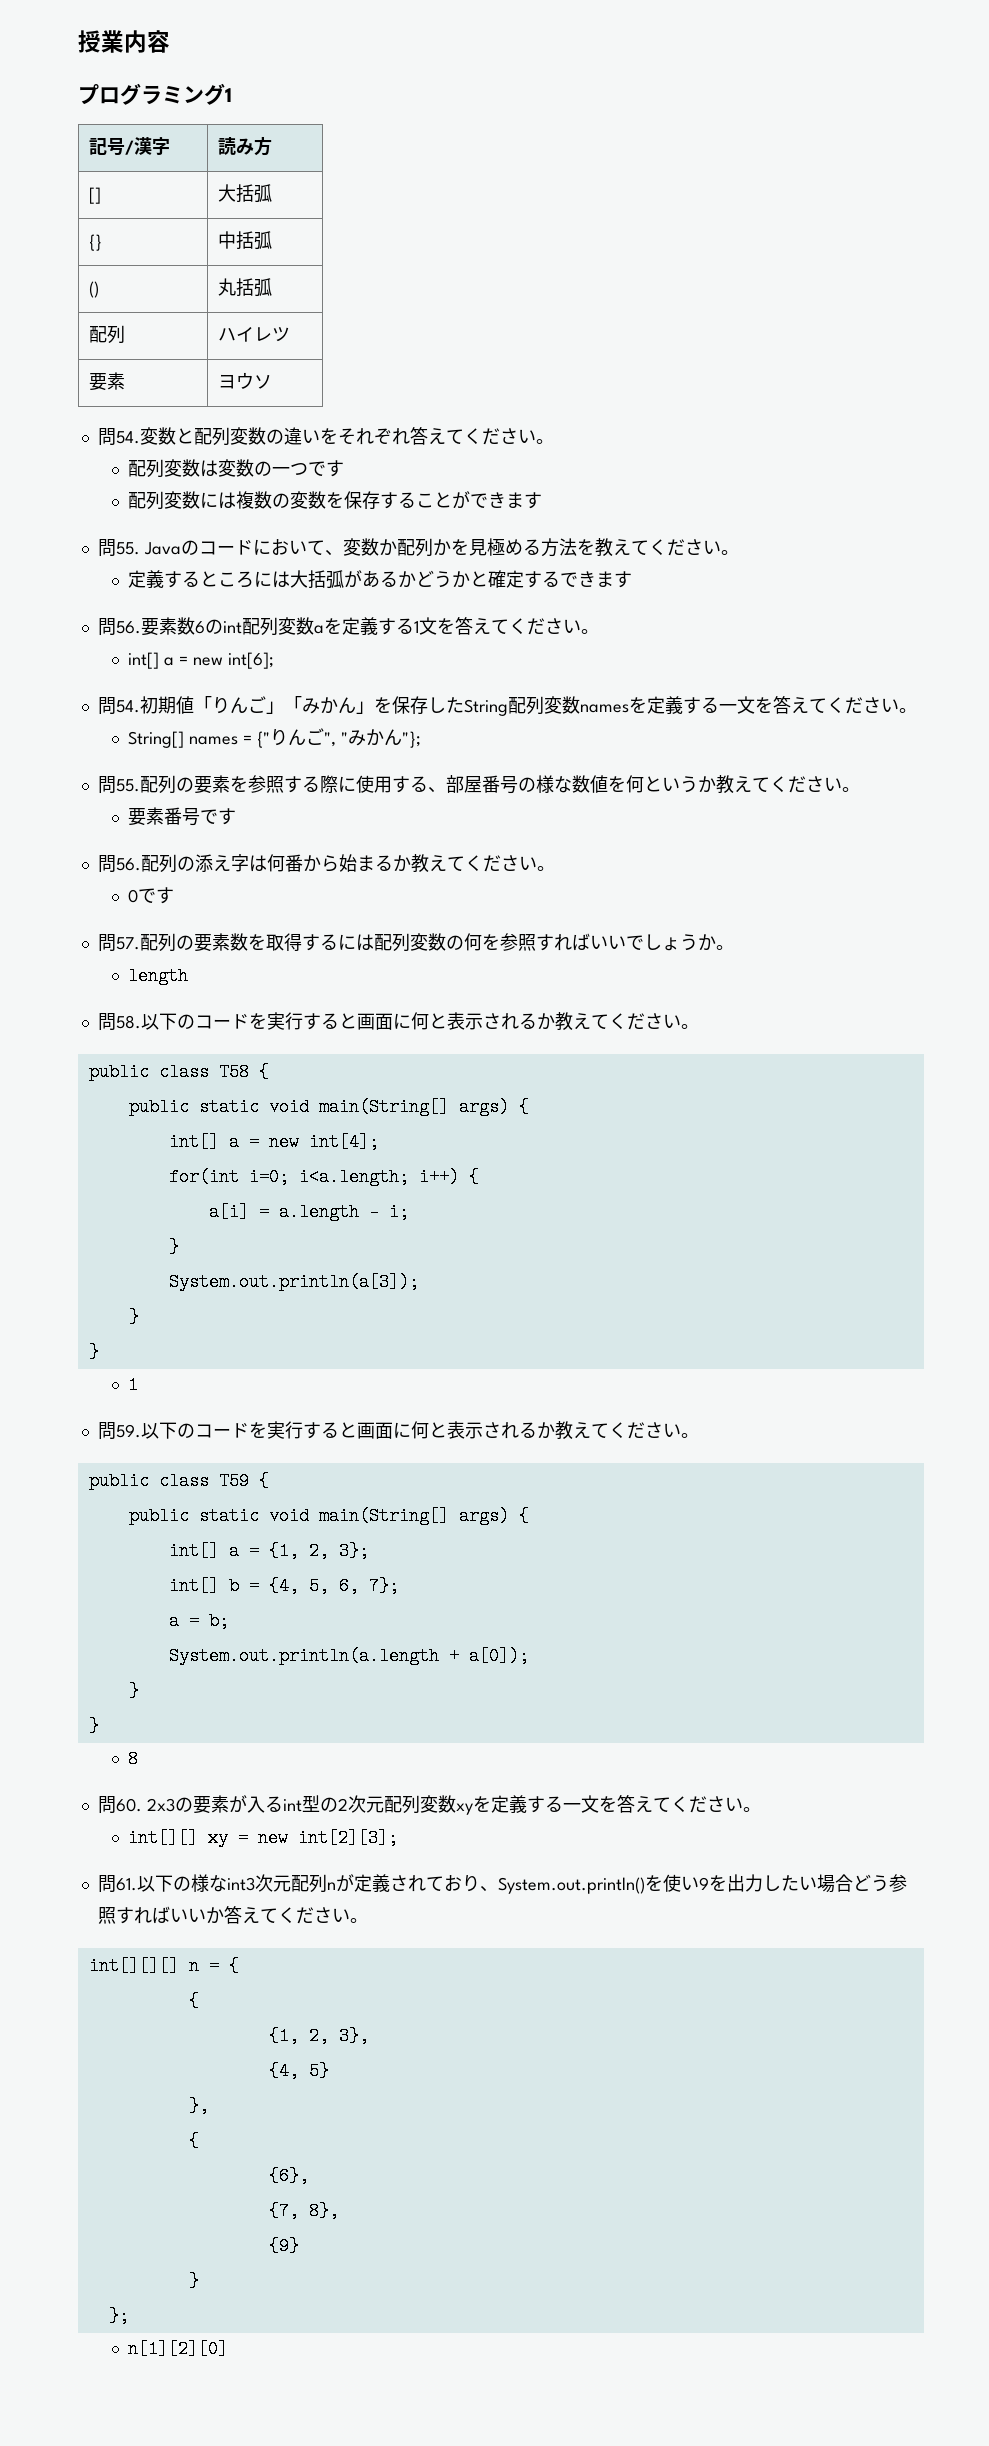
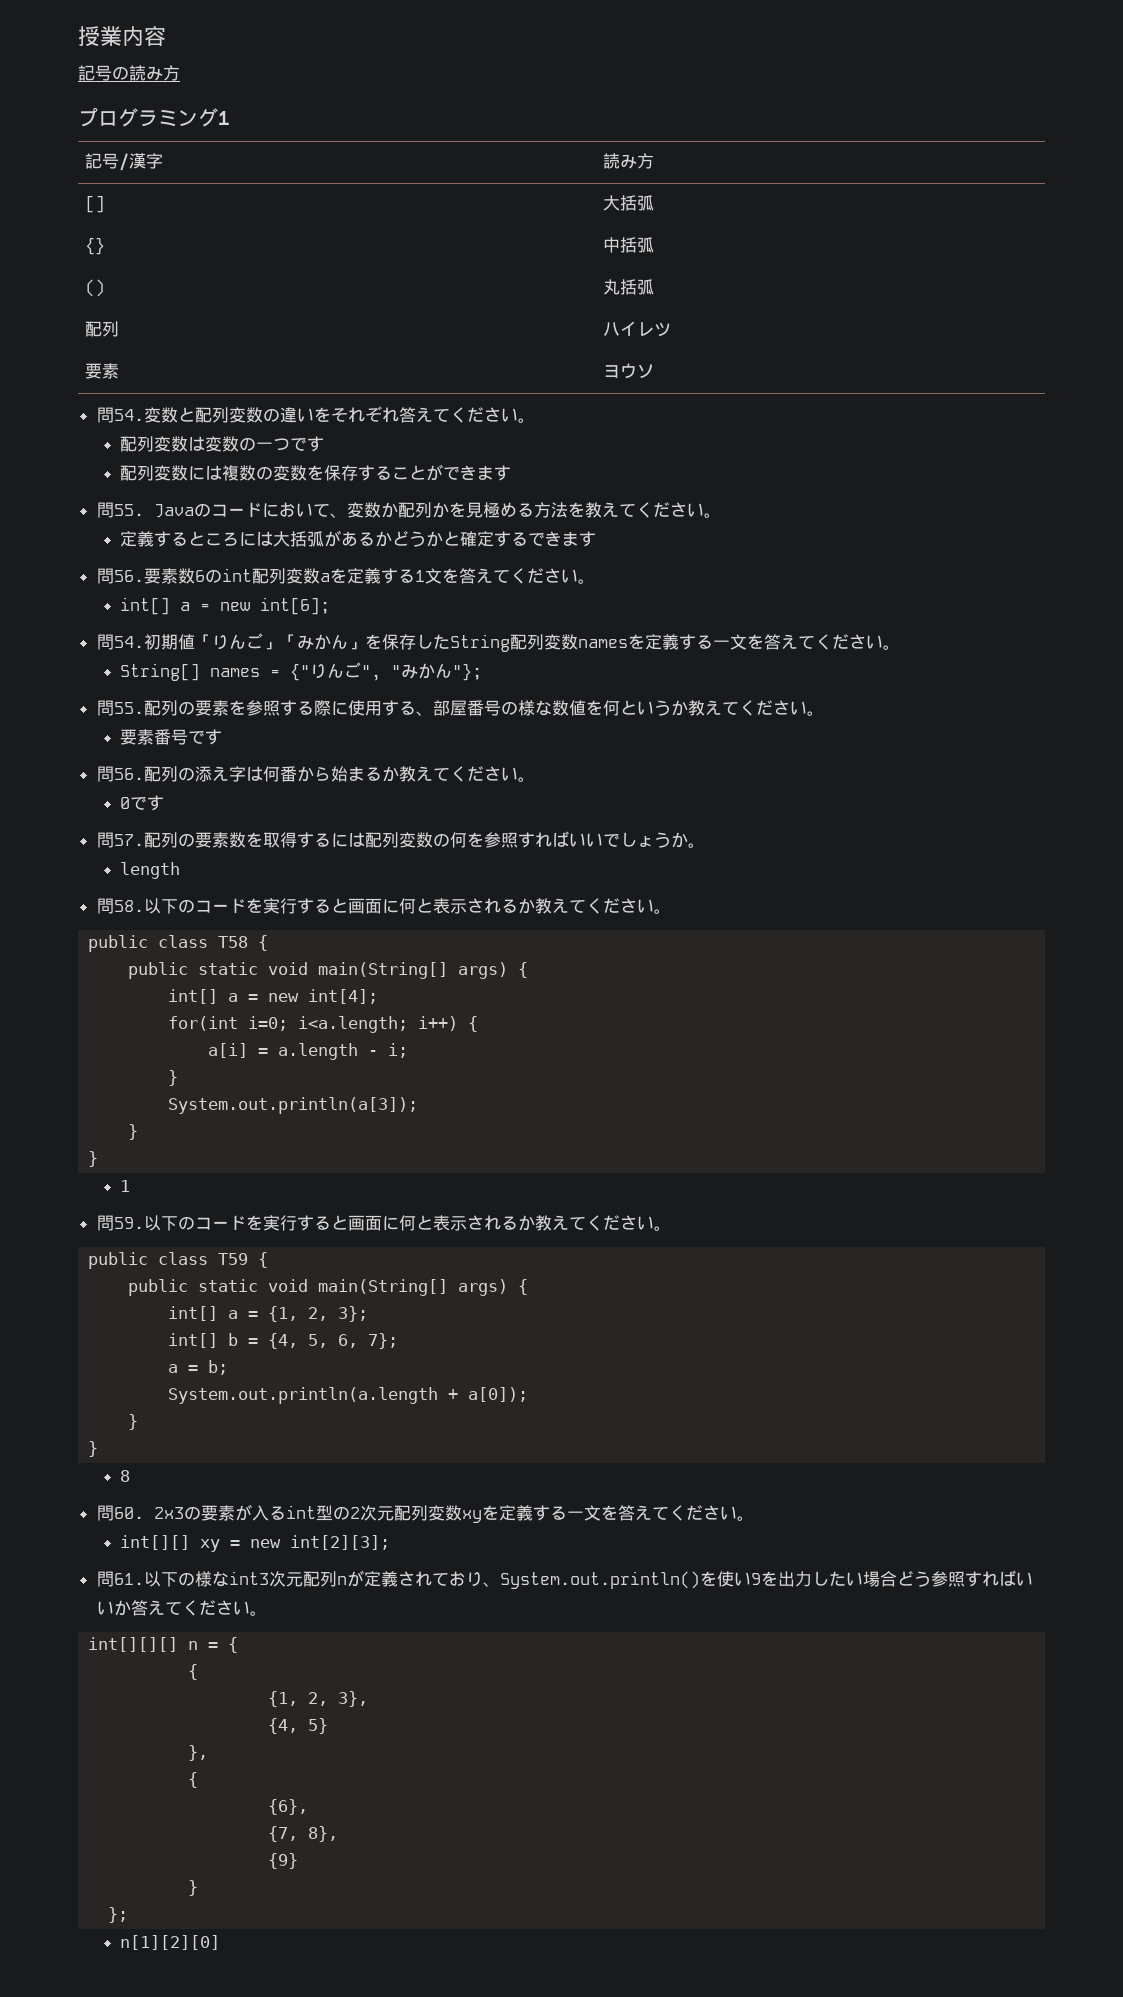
+ 記号の読み方

